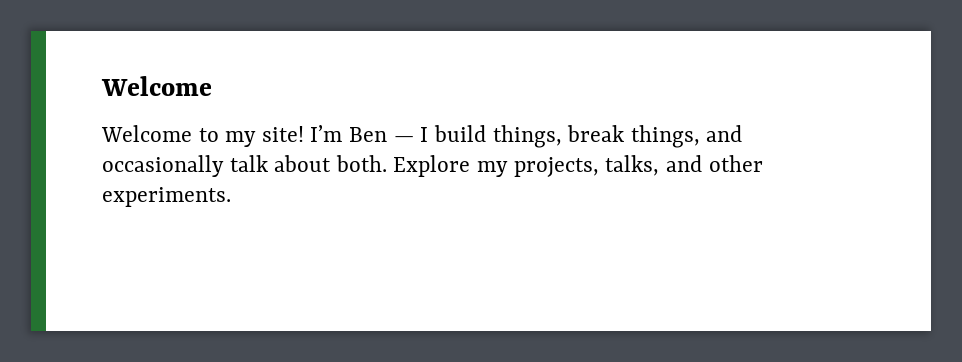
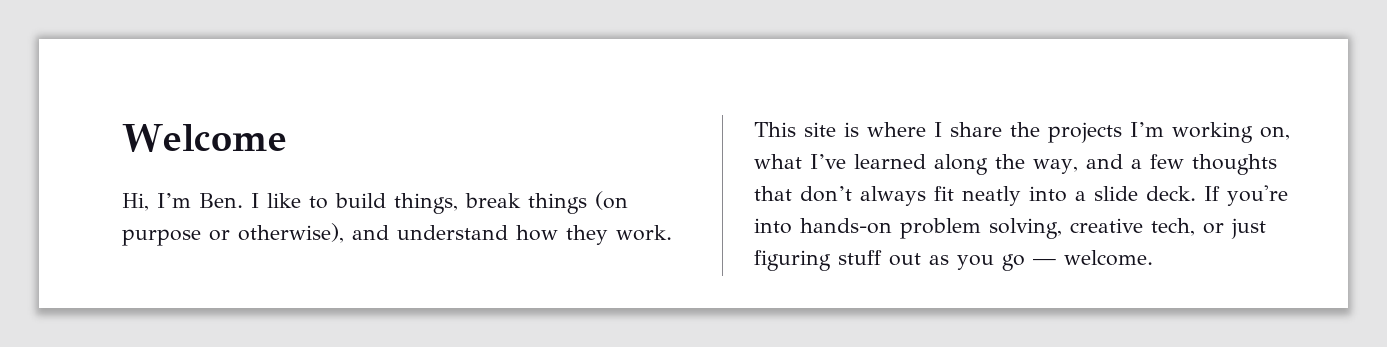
- Welcome to my site! I’m Ben — I build things, break things, and occasionally talk about both. Explore my projects, talks, and other experiments.
+ Hi, I’m Ben. I like to build things, break things (on purpose or otherwise), and understand how they work. This site is where I share the projects I’m working on, what I’ve learned along the way, and a few thoughts that don’t always fit neatly into a slide deck. If you're into hands-on problem solving, creative tech, or just figuring stuff out as you go — welcome.

